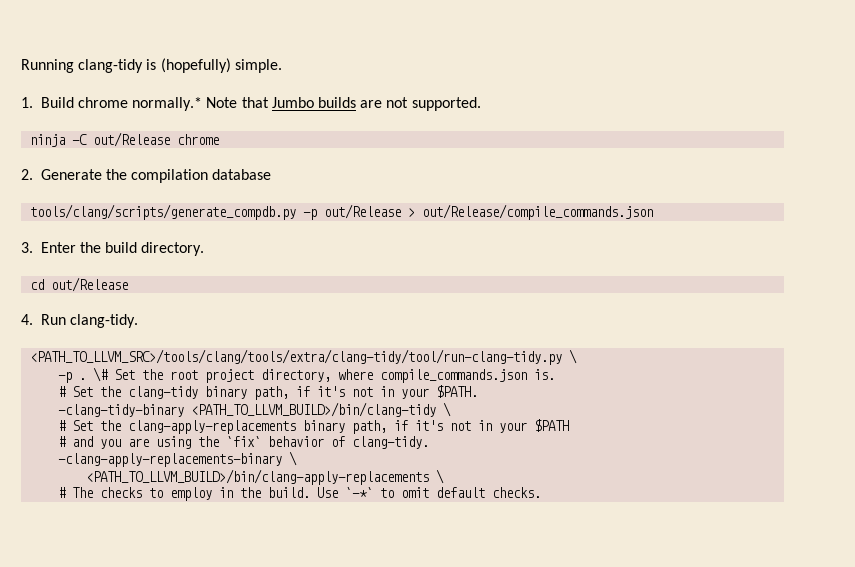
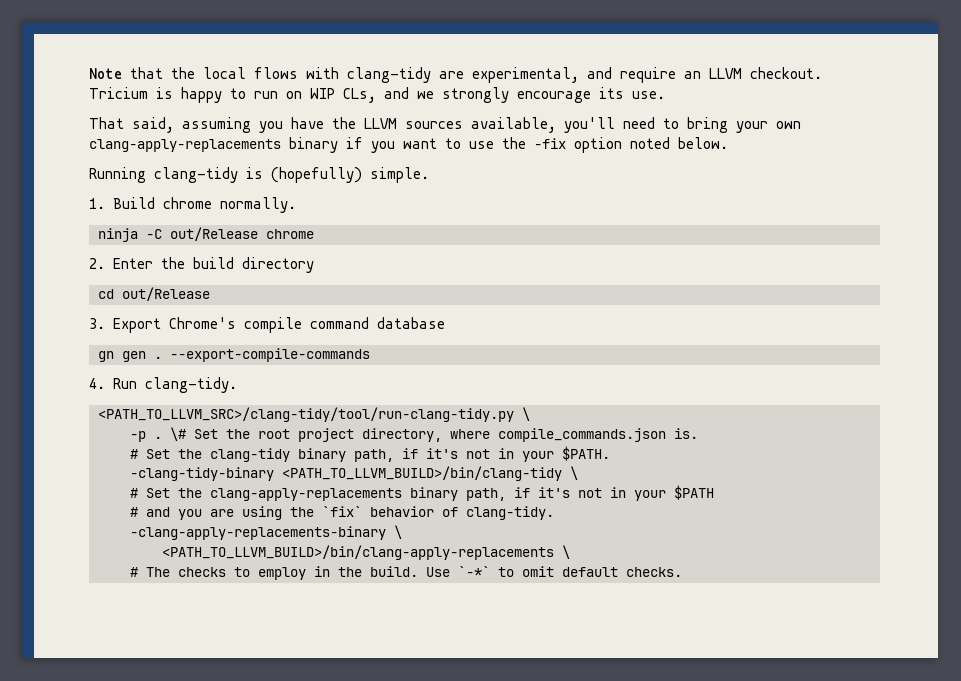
+ Note that the local flows with clang-tidy are experimental, and require an LLVM checkout. Tricium is happy to run on WIP CLs, and we strongly encourage its use.
+ That said, assuming you have the LLVM sources available, you'll need to bring your own clang-apply-replacements binary if you want to use the -fix option noted below.
- 1. Build chrome normally.* Note that Jumbo builds are not supported.
+ 1. Build chrome normally.
- 2. Generate the compilation database
- tools/clang/scripts/generate_compdb.py -p out/Release > out/Release/compile_commands.json
- 3. Enter the build directory.
+ 2. Enter the build directory
+ 3. Export Chrome's compile command database
+ gn gen . --export-compile-commands
- <PATH_TO_LLVM_SRC>/tools/clang/tools/extra/clang-tidy/tool/run-clang-tidy.py \
+ <PATH_TO_LLVM_SRC>/clang-tidy/tool/run-clang-tidy.py \

